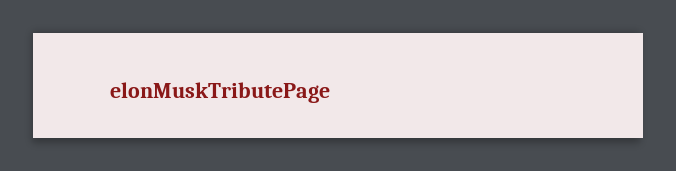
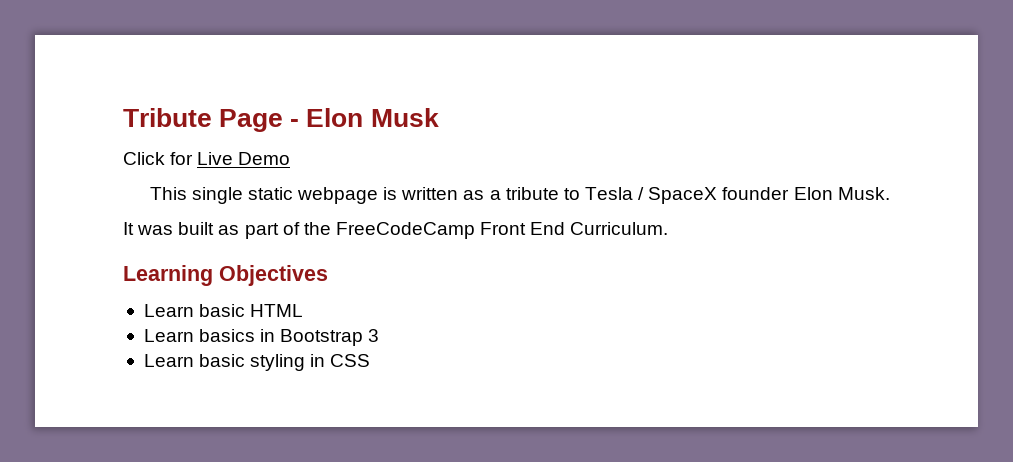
- elonMuskTributePage
+ Tribute Page - Elon Musk
+ Click for Live Demo
+ This single static webpage is written as a tribute to Tesla / SpaceX founder Elon Musk.
+ It was built as part of the FreeCodeCamp Front End Curriculum.
+ Learning Objectives
+ Learn basic HTML
+ Learn basics in Bootstrap 3
+ Learn basic styling in CSS

